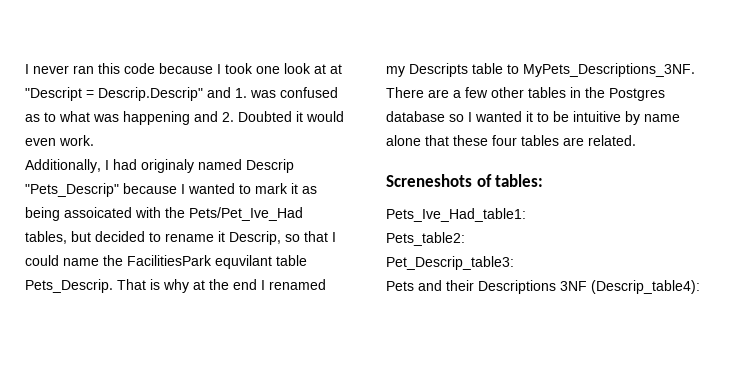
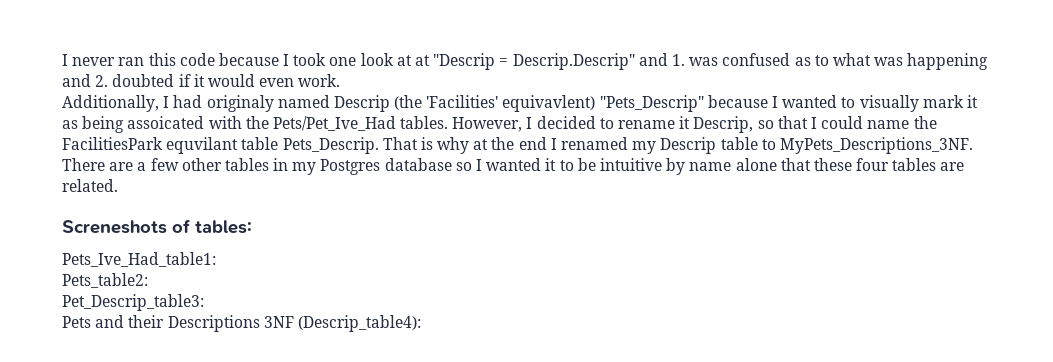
- I never ran this code because I took one look at at "Descript = Descrip.Descrip" and 1. was confused as to what was happening and 2. Doubted it would even work.
+ I never ran this code because I took one look at at "Descrip = Descrip.Descrip" and 1. was confused as to what was happening and 2. doubted if it would even work.
- Additionally, I had originaly named Descrip "Pets_Descrip" because I wanted to mark it as being assoicated with the Pets/Pet_Ive_Had tables, but decided to rename it Descrip, so that I could name the FacilitiesPark equvilant table Pets_Descrip.
+ Additionally, I had originaly named Descrip (the 'Facilities' equivavlent) "Pets_Descrip" because I wanted to visually mark it as being assoicated with the Pets/Pet_Ive_Had tables. However, I decided to rename it Descrip, so that I could name the FacilitiesPark equvilant table Pets_Descrip.
- That is why at the end I renamed my Descripts table to MyPets_Descriptions_3NF.
+ That is why at the end I renamed my Descrip table to MyPets_Descriptions_3NF.
- There are a few other tables in the Postgres database so I wanted it to be intuitive by name alone that these four tables are related.
+ There are a few other tables in my Postgres database so I wanted it to be intuitive by name alone that these four tables are related.

